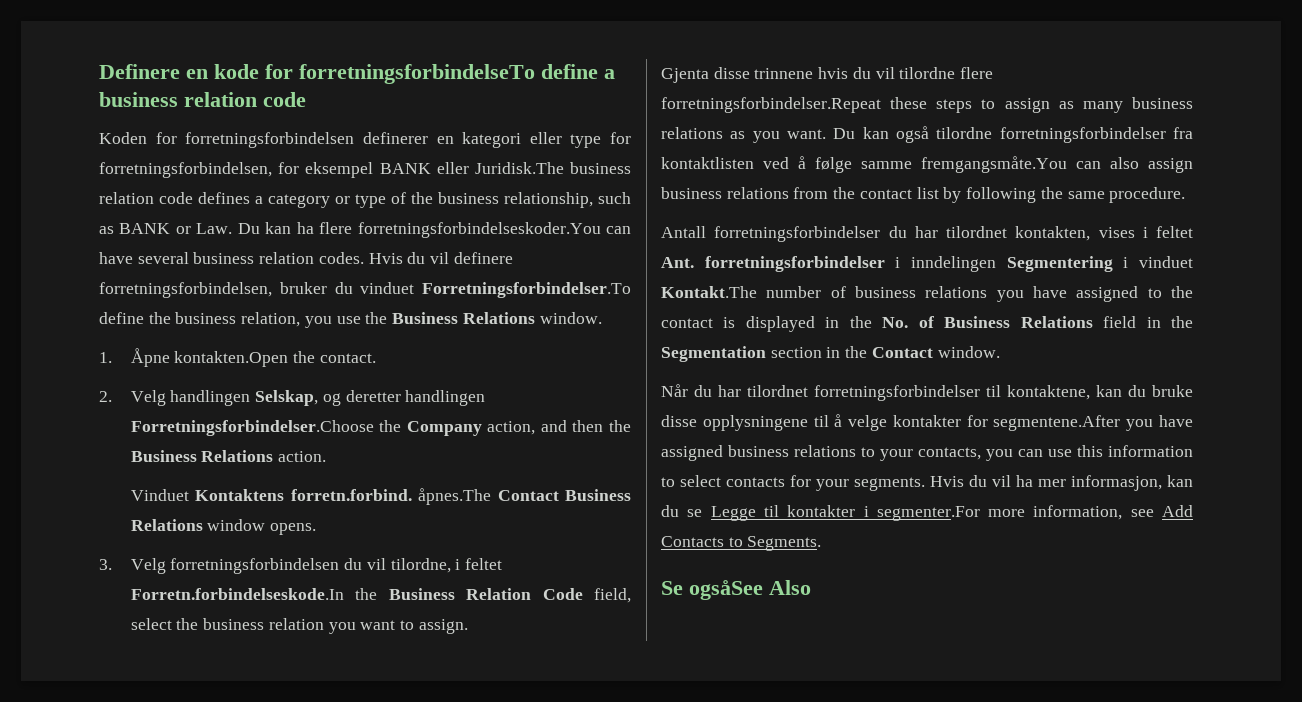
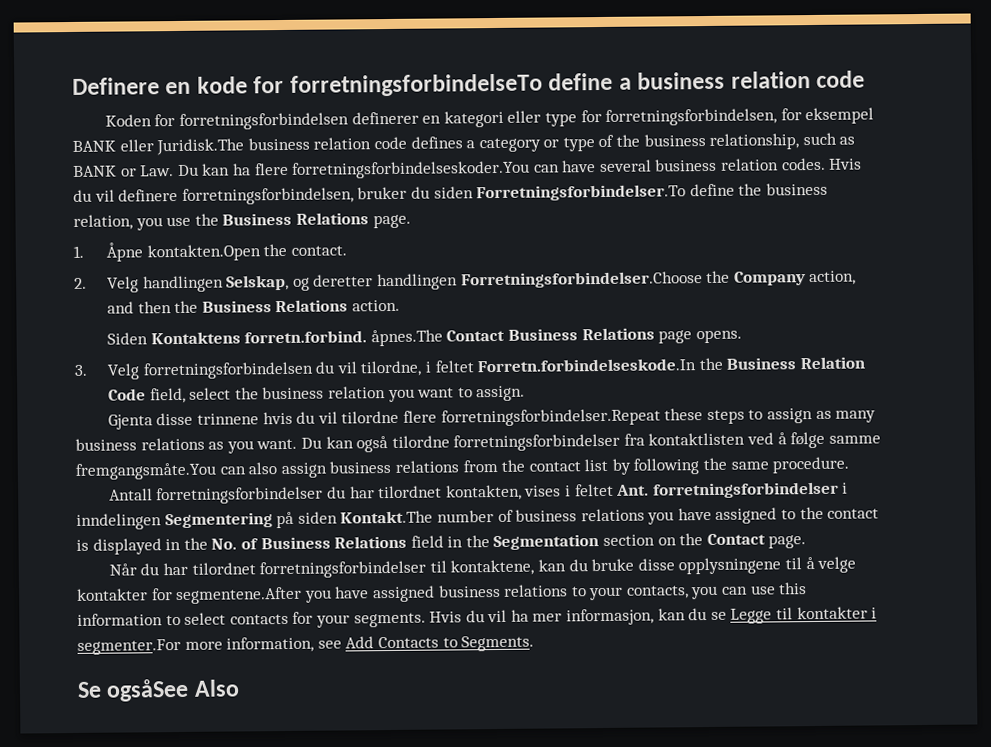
- Hvis du vil definere forretningsforbindelsen, bruker du vinduet Forretningsforbindelser.To define the business relation, you use the Business Relations window.
+ Hvis du vil definere forretningsforbindelsen, bruker du siden Forretningsforbindelser.To define the business relation, you use the Business Relations page.
- Vinduet Kontaktens forretn.forbind. åpnes.The Contact Business Relations window opens.
+ Siden Kontaktens forretn.forbind. åpnes.The Contact Business Relations page opens.
- Antall forretningsforbindelser du har tilordnet kontakten, vises i feltet Ant. forretningsforbindelser i inndelingen Segmentering i vinduet Kontakt.The number of business relations you have assigned to the contact is displayed in the No. of Business Relations field in the Segmentation section in the Contact window.
+ Antall forretningsforbindelser du har tilordnet kontakten, vises i feltet Ant. forretningsforbindelser i inndelingen Segmentering på siden Kontakt.The number of business relations you have assigned to the contact is displayed in the No. of Business Relations field in the Segmentation section on the Contact page.

